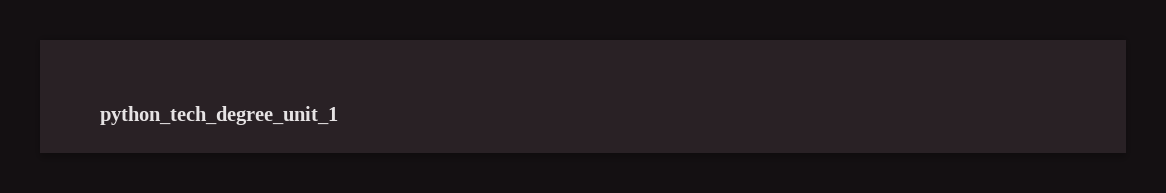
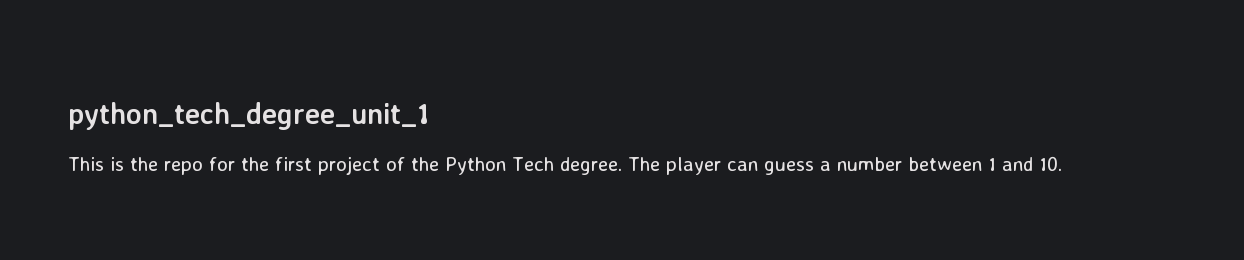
+ This is the repo for the first project of the Python Tech degree. The player can guess a number between 1 and 10.

